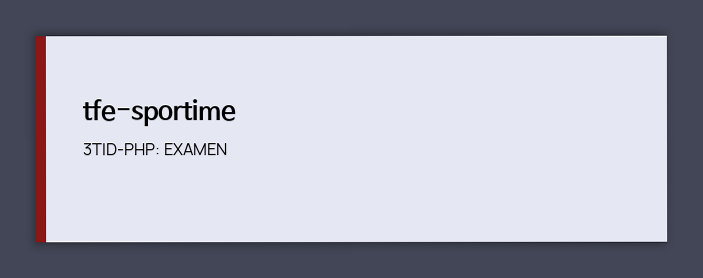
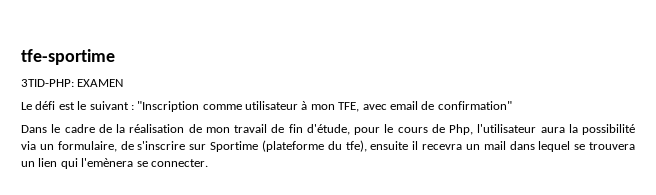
+ Le défi est le suivant : "Inscription comme utilisateur à mon TFE, avec email de confirmation"
+ Dans le cadre de la réalisation de mon travail de fin d'étude, pour le cours de Php, l'utilisateur aura la possibilité via un formulaire, de s'inscrire sur Sportime (plateforme du tfe), ensuite il recevra un mail dans lequel se trouvera un lien qui l'emènera se connecter.

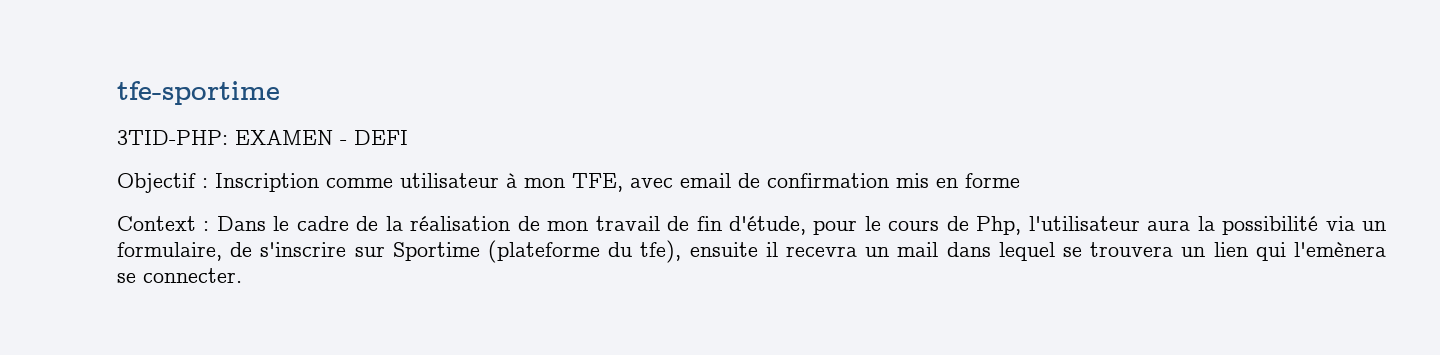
- 3TID-PHP: EXAMEN
- Le défi est le suivant : "Inscription comme utilisateur à mon TFE, avec email de confirmation"
- Dans le cadre de la réalisation de mon travail de fin d'étude, pour le cours de Php, l'utilisateur aura la possibilité via un formulaire, de s'inscrire sur Sportime (plateforme du tfe), ensuite il recevra un mail dans lequel se trouvera un lien qui l'emènera se connecter.
+ 3TID-PHP: EXAMEN - DEFI
+ Objectif : Inscription comme utilisateur à mon TFE, avec email de confirmation mis en forme
+ Context : Dans le cadre de la réalisation de mon travail de fin d'étude, pour le cours de Php, l'utilisateur aura la possibilité via un formulaire, de s'inscrire sur Sportime (plateforme du tfe), ensuite il recevra un mail dans lequel se trouvera un lien qui l'emènera se connecter.

